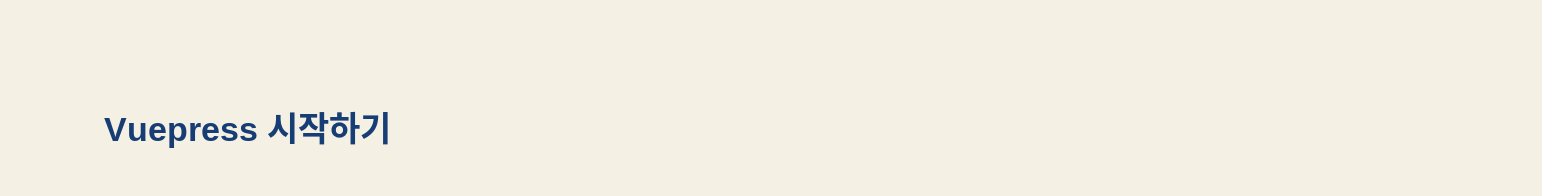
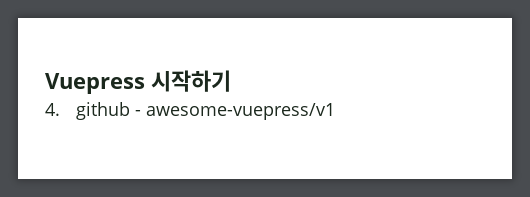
+ 4. github - awesome-vuepress/v1

